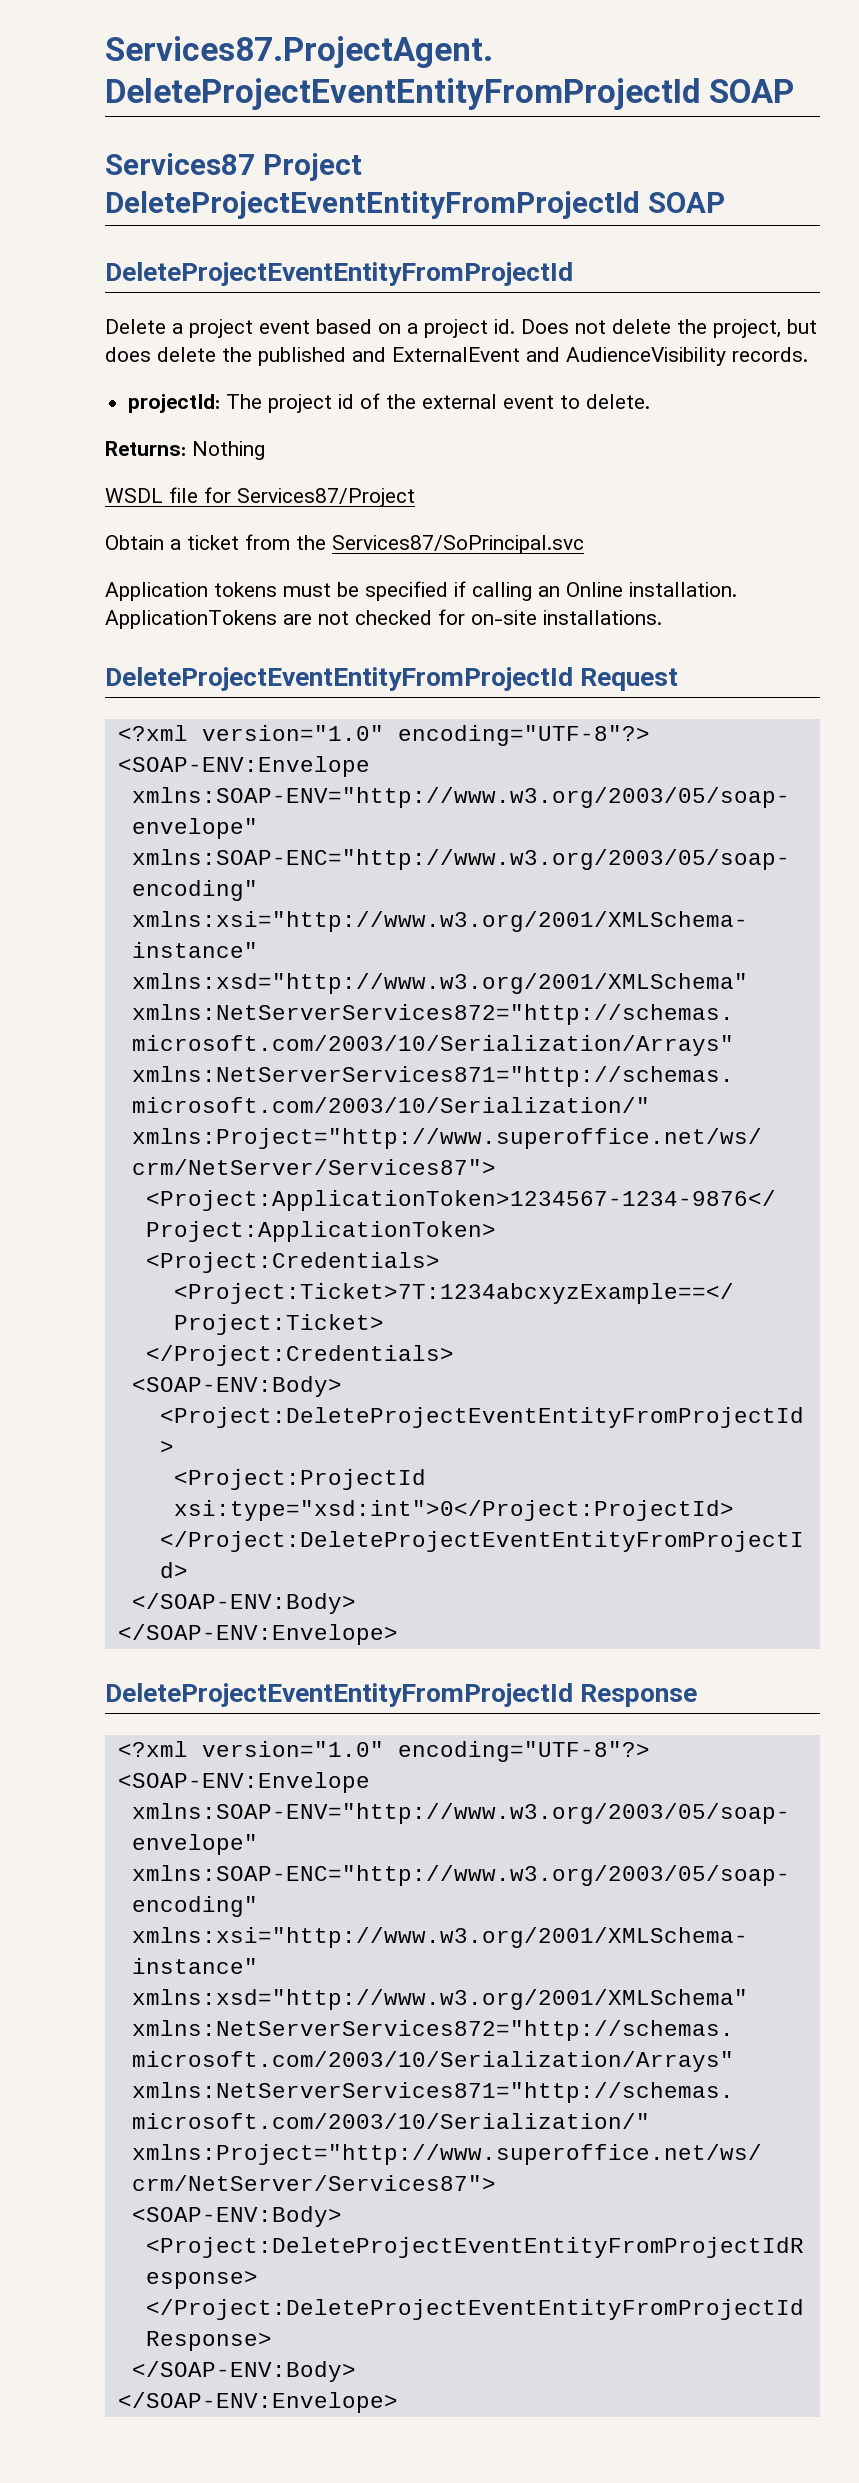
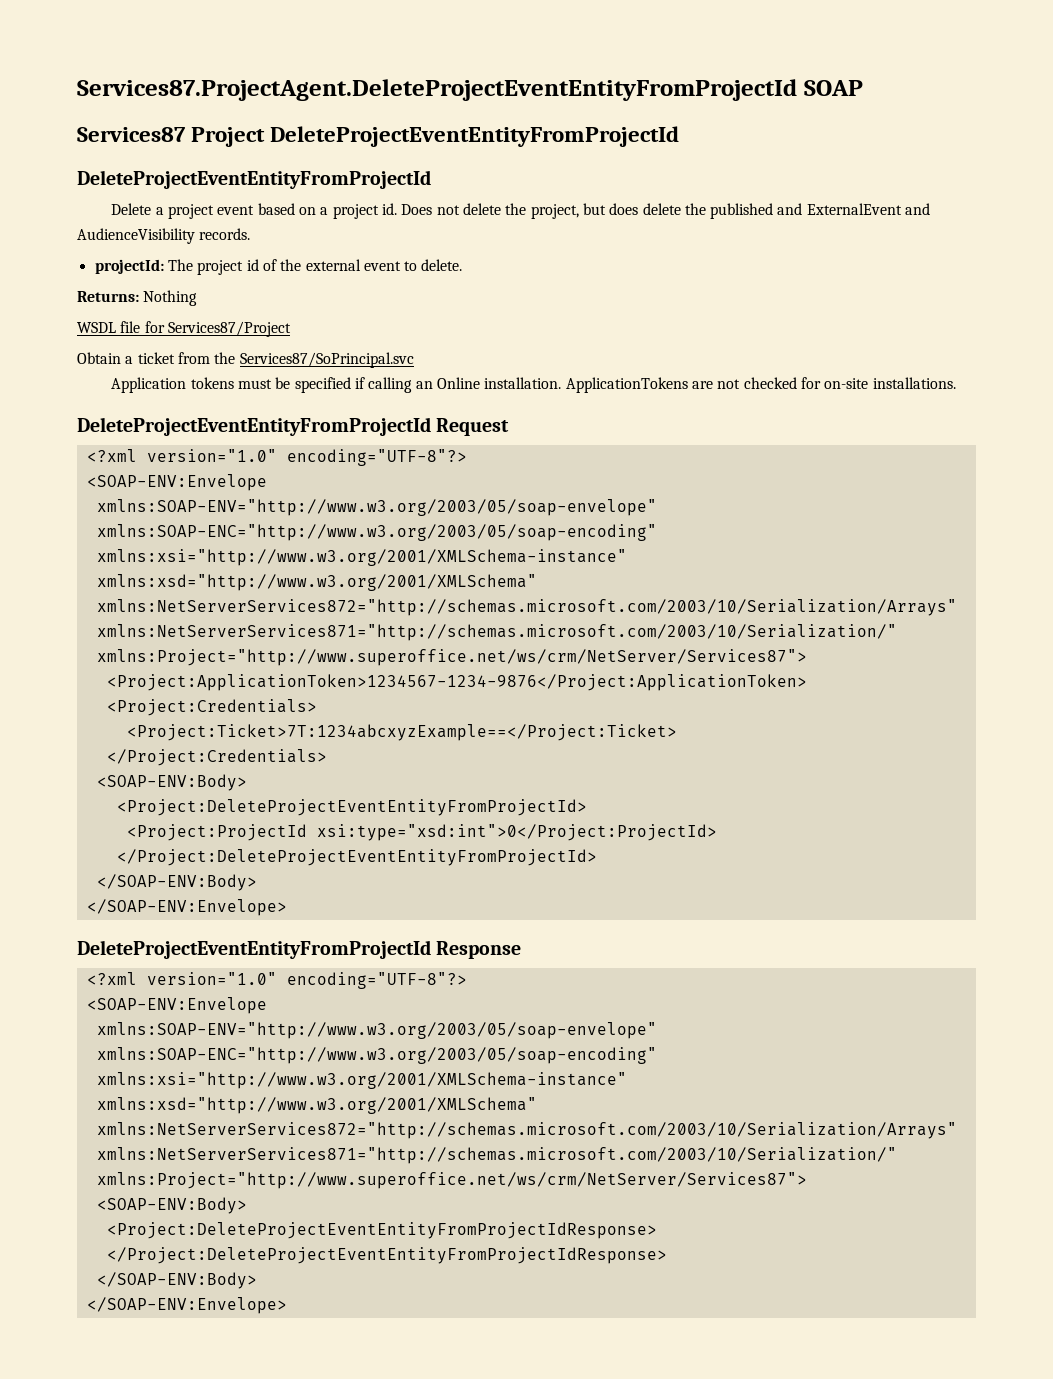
- Services87 Project DeleteProjectEventEntityFromProjectId SOAP
+ Services87 Project DeleteProjectEventEntityFromProjectId

